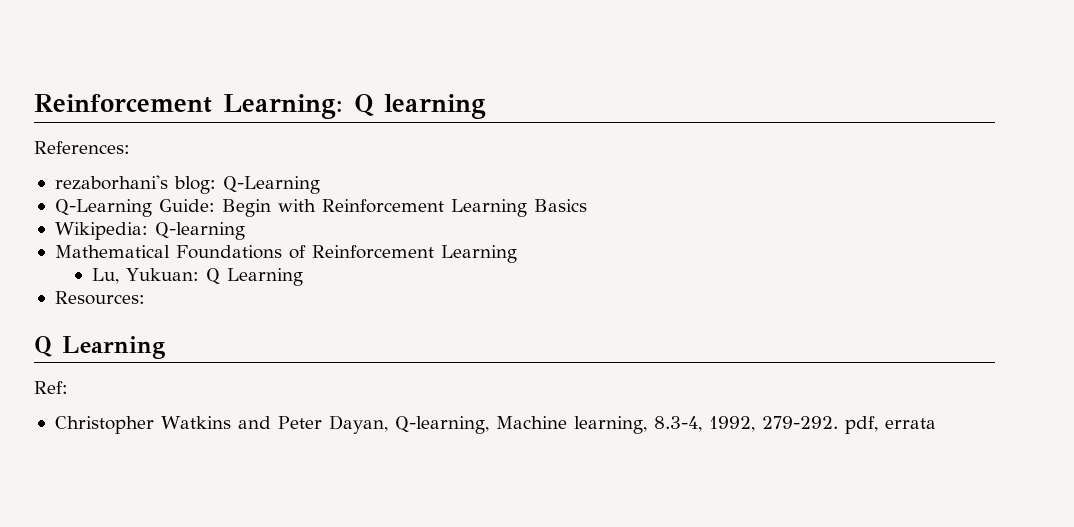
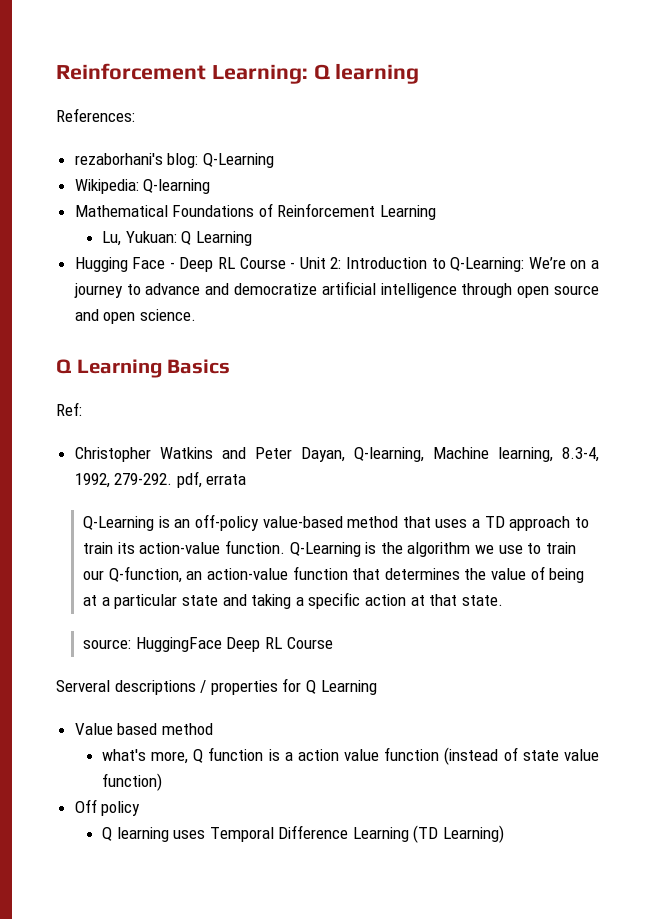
- Q-Learning Guide: Begin with Reinforcement Learning Basics
- Resources:
- Q Learning
+ Hugging Face - Deep RL Course - Unit 2: Introduction to Q-Learning: We’re on a journey to advance and democratize artificial intelligence through open source and open science.
+ Q Learning Basics
+ Q-Learning is an off-policy value-based method that uses a TD approach to train its action-value function. Q-Learning is the algorithm we use to train our Q-function, an action-value function that determines the value of being at a particular state and taking a specific action at that state.
+ source: HuggingFace Deep RL Course
+ Serveral descriptions / properties for Q Learning
+ Value based method
+ what's more, Q function is a action value function (instead of state value function)
+ Off policy
+ Q learning uses Temporal Difference Learning (TD Learning)

